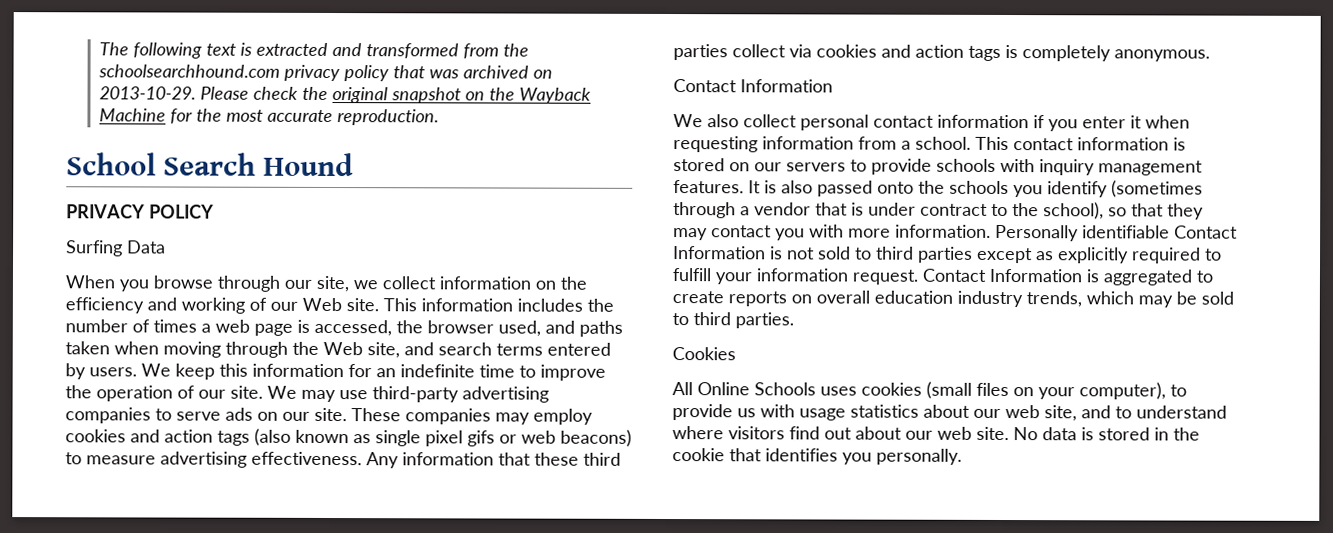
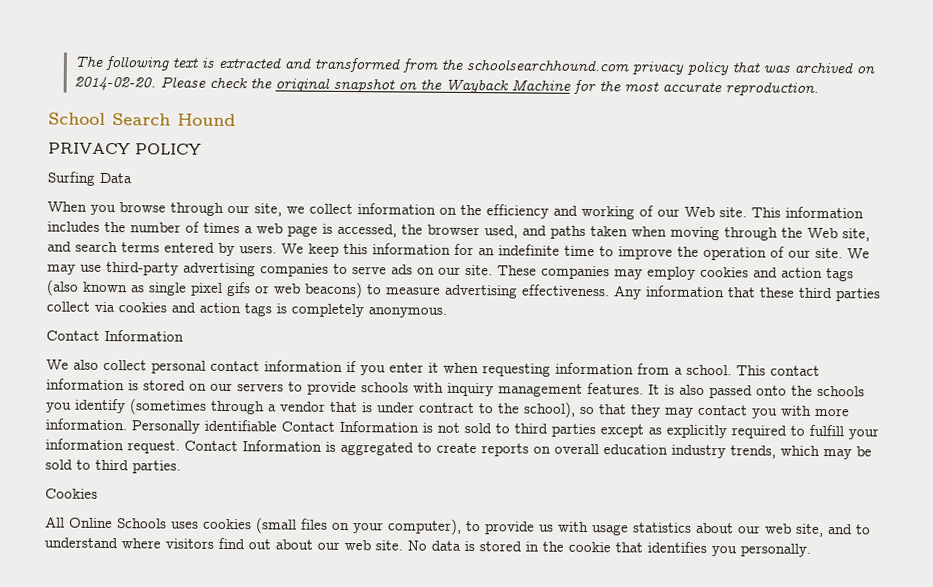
- The following text is extracted and transformed from the schoolsearchhound.com privacy policy that was archived on 2013-10-29.
+ The following text is extracted and transformed from the schoolsearchhound.com privacy policy that was archived on 2014-02-20.

